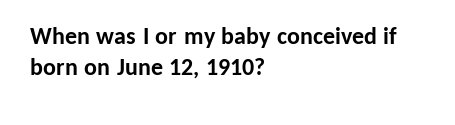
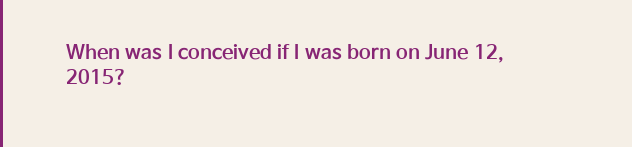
- When was I or my baby conceived if born on June 12, 1910?
+ When was I conceived if I was born on June 12, 2015?

